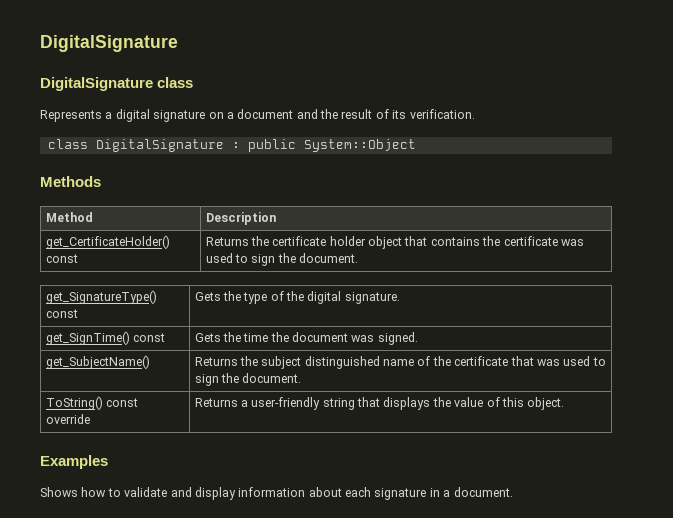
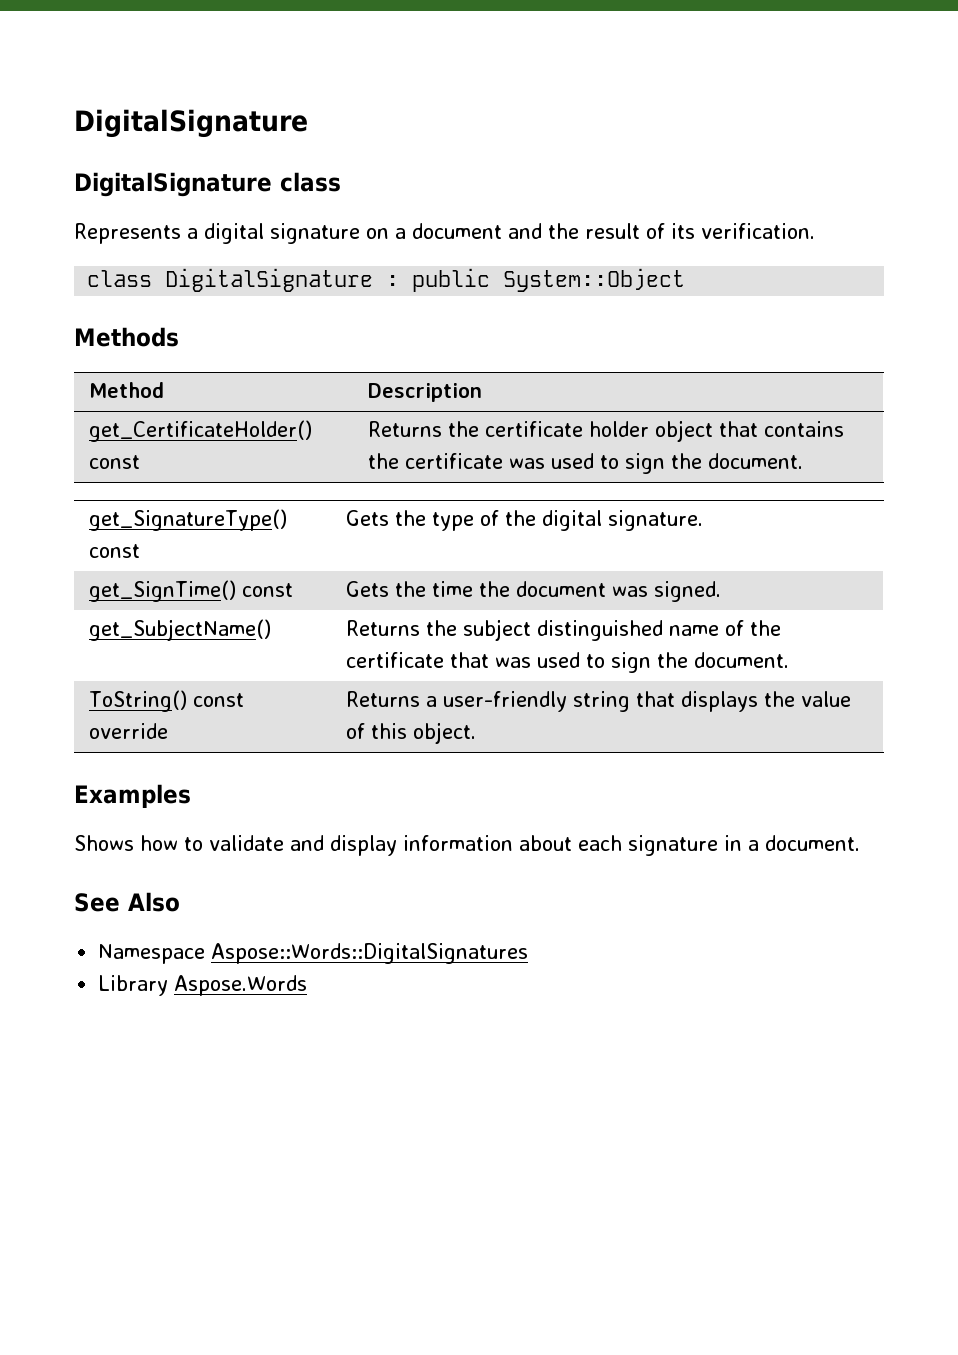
+ See Also
+ Namespace Aspose::Words::DigitalSignatures
+ Library Aspose.Words

